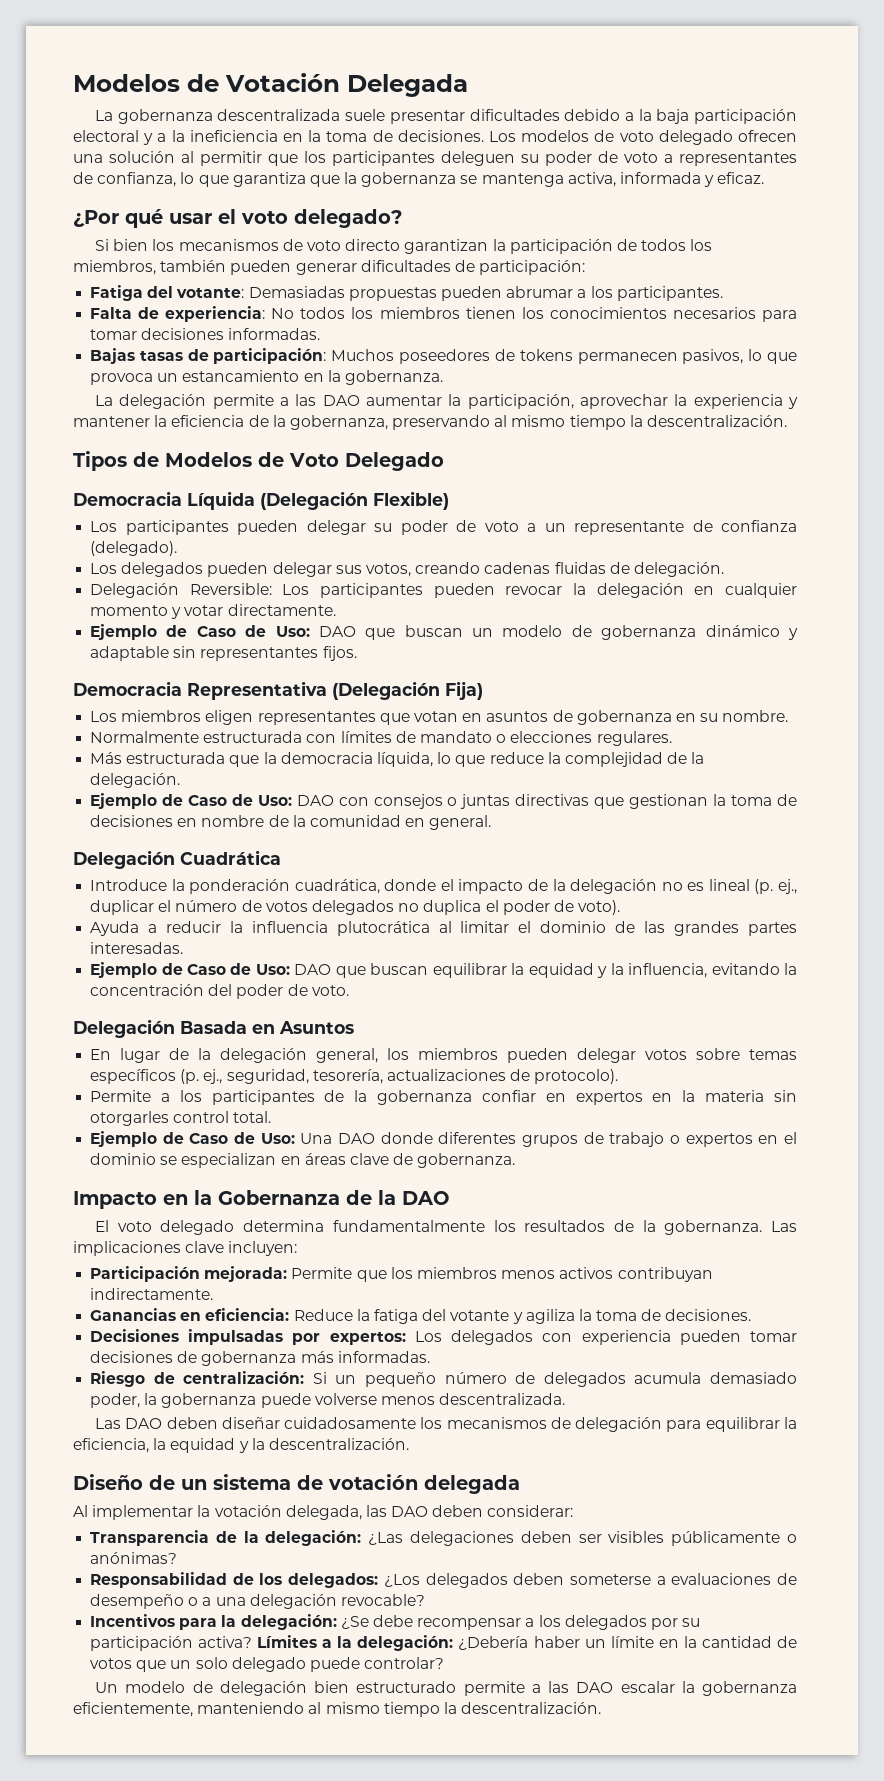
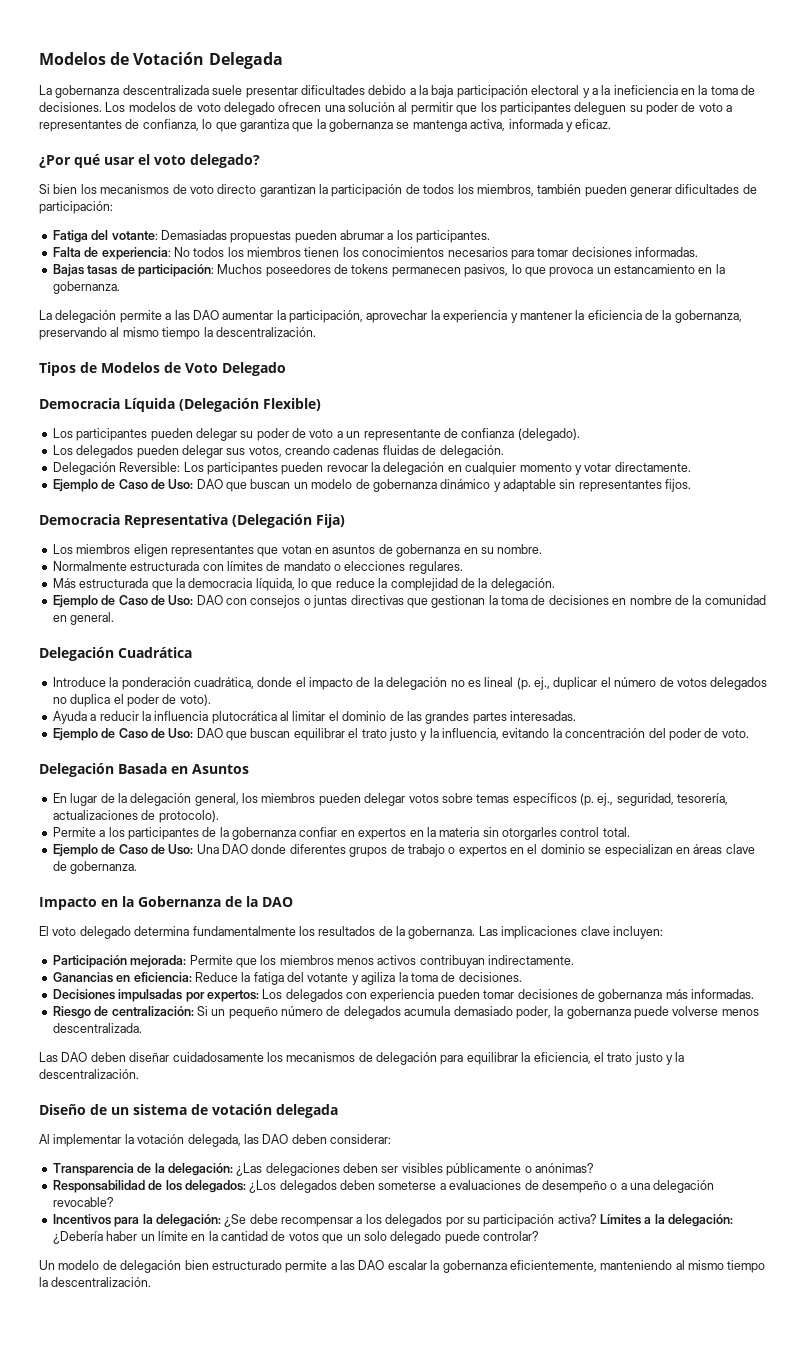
- Ejemplo de Caso de Uso: DAO que buscan equilibrar la equidad y la influencia, evitando la concentración del poder de voto.
+ Ejemplo de Caso de Uso: DAO que buscan equilibrar el trato justo y la influencia, evitando la concentración del poder de voto.
- Las DAO deben diseñar cuidadosamente los mecanismos de delegación para equilibrar la eficiencia, la equidad y la descentralización.
+ Las DAO deben diseñar cuidadosamente los mecanismos de delegación para equilibrar la eficiencia, el trato justo y la descentralización.

